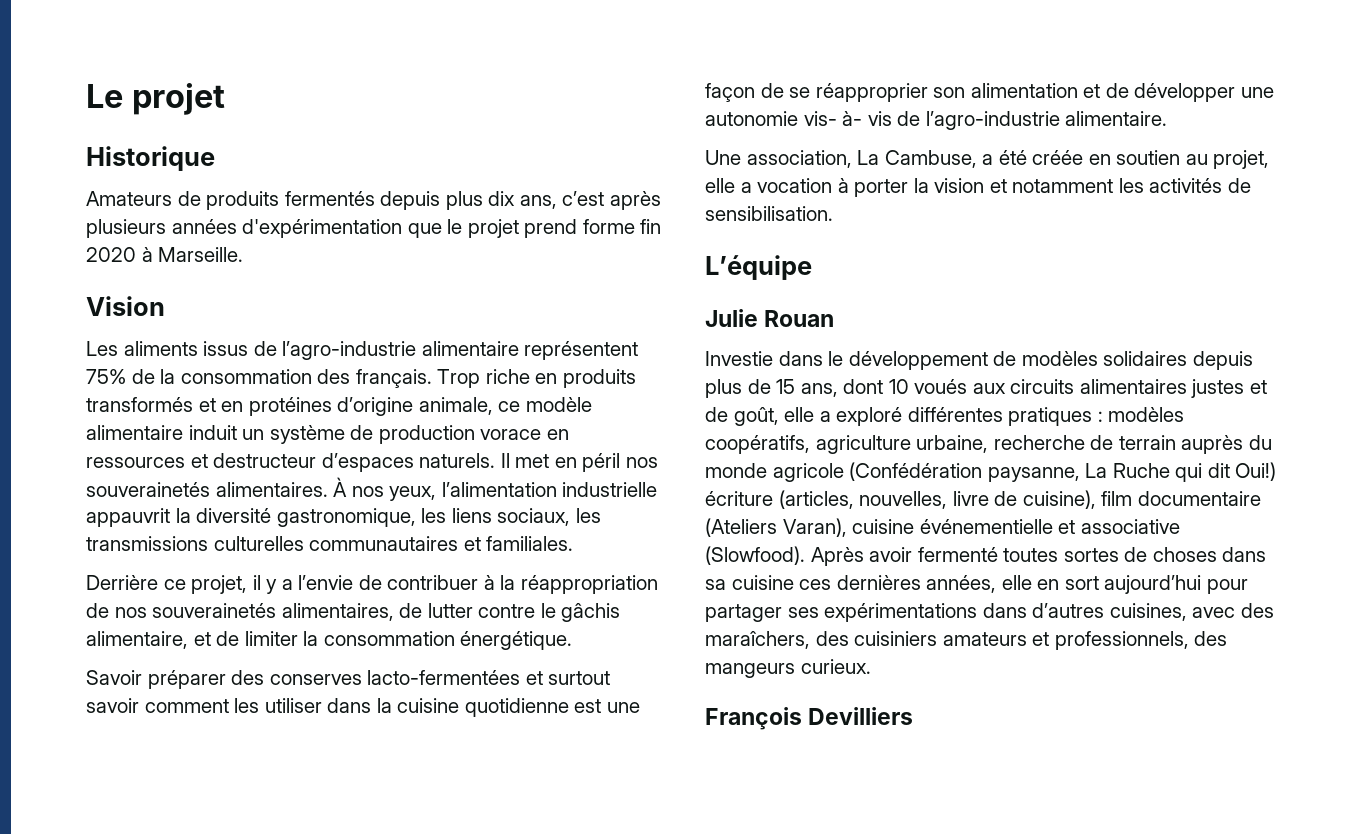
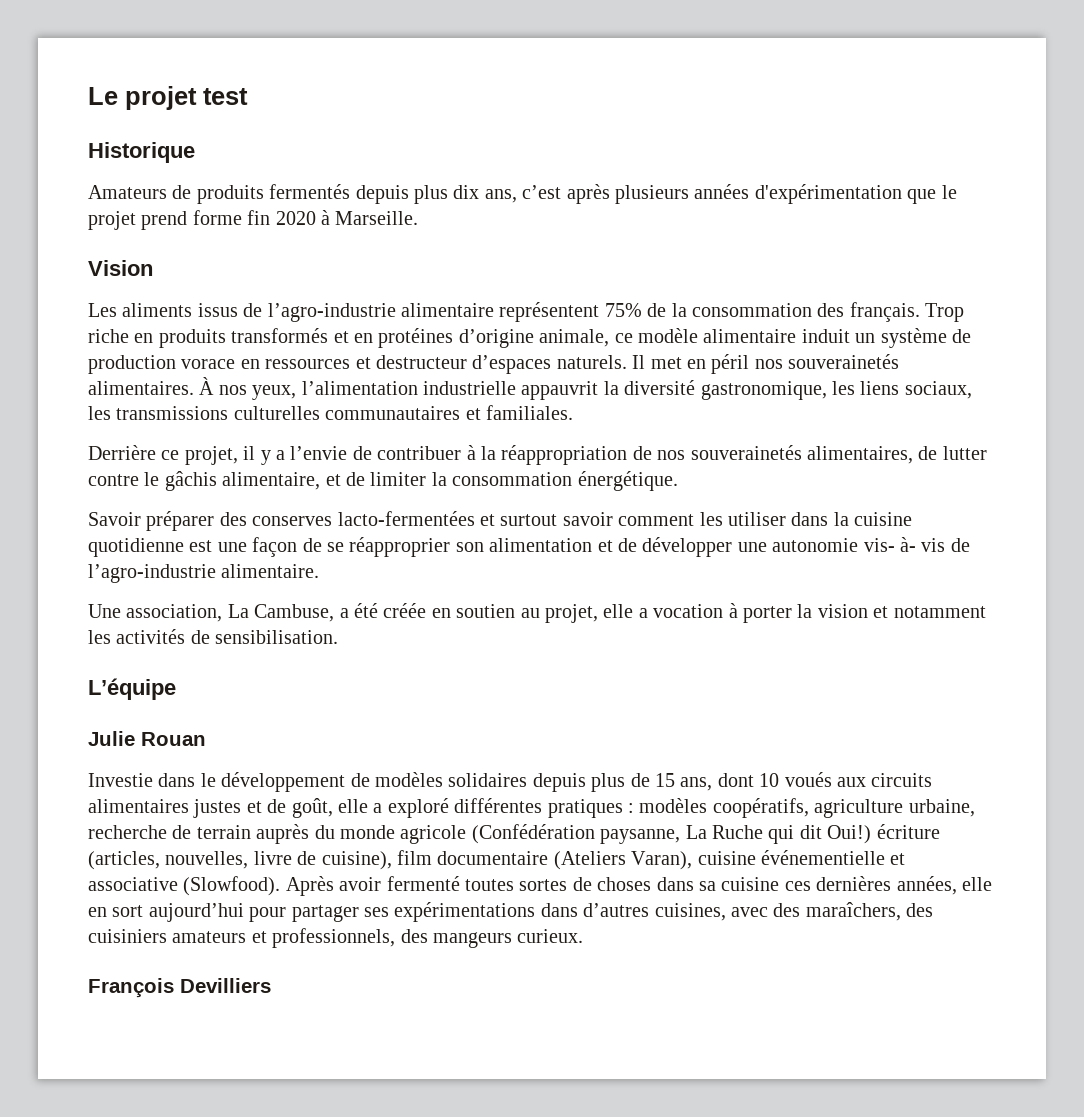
- Le projet
+ Le projet test

